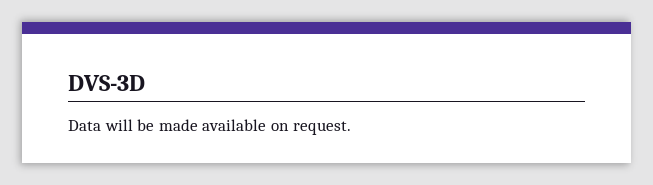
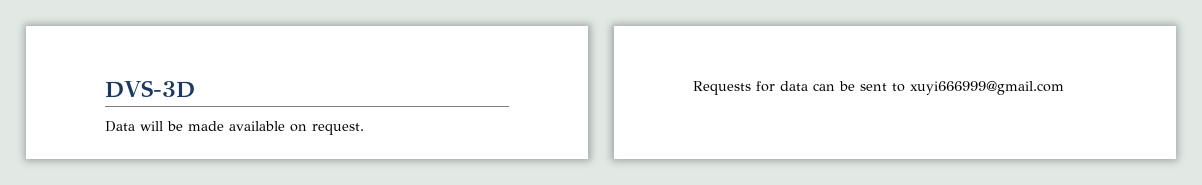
+ Requests for data can be sent to xuyi666999@gmail.com

